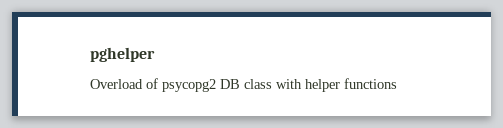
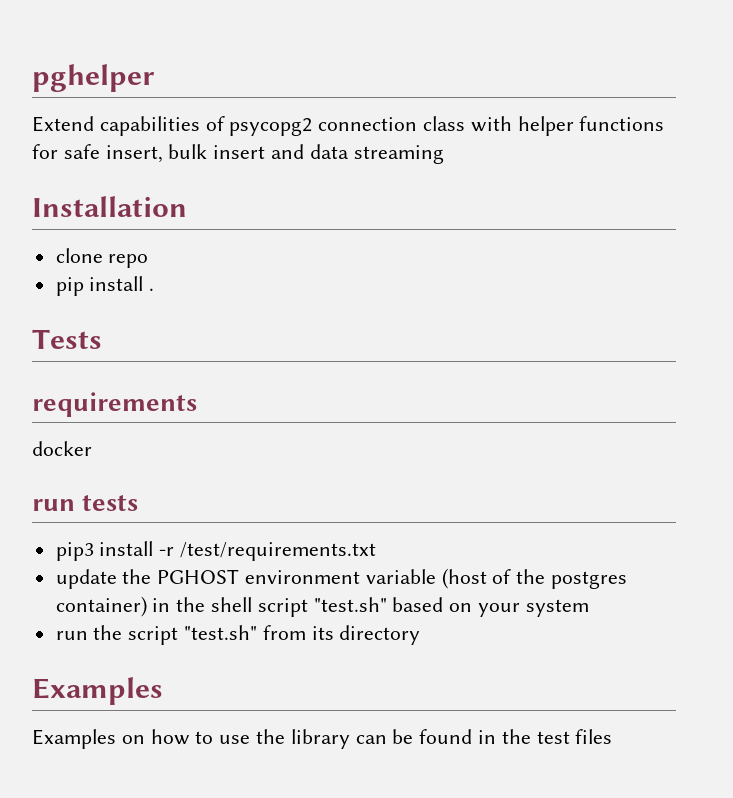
- Overload of psycopg2 DB class with helper functions
+ Extend capabilities of psycopg2 connection class with helper functions for safe insert, bulk insert and data streaming
+ Installation
+ clone repo
+ pip install .
+ Tests
+ requirements
+ docker
+ run tests
+ pip3 install -r /test/requirements.txt
+ update the PGHOST environment variable (host of the postgres container) in the shell script "test.sh" based on your system
+ run the script "test.sh" from its directory
+ Examples
+ Examples on how to use the library can be found in the test files

